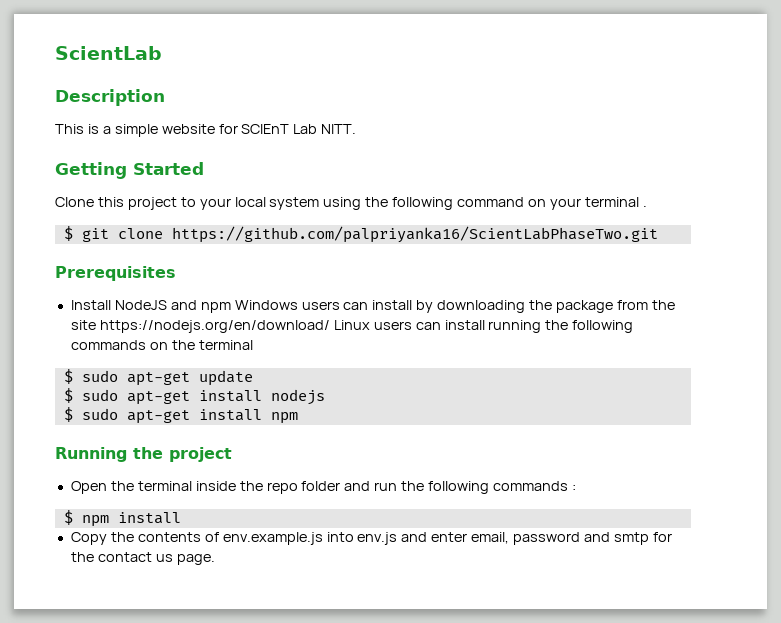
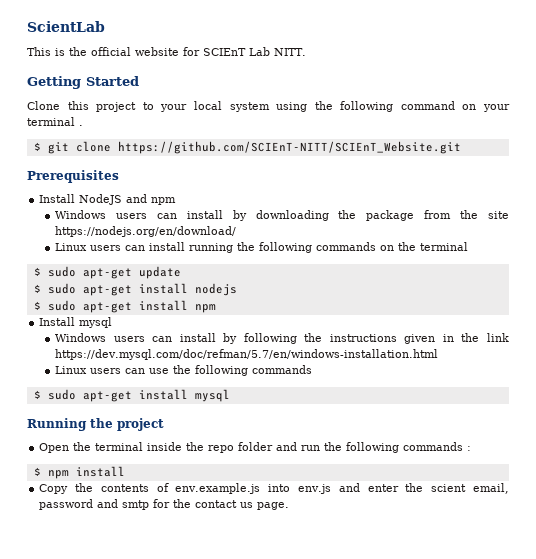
- Description
- This is a simple website for SCIEnT Lab NITT.
+ This is the official website for SCIEnT Lab NITT.
- $ git clone https://github.com/palpriyanka16/ScientLabPhaseTwo.git
+ $ git clone https://github.com/SCIEnT-NITT/SCIEnT_Website.git
- Install NodeJS and npm Windows users can install by downloading the package from the site https://nodejs.org/en/download/ Linux users can install running the following commands on the terminal
+ Install NodeJS and npm
+ Windows users can install by downloading the package from the site https://nodejs.org/en/download/
+ Linux users can install running the following commands on the terminal
+ Install mysql
+ Windows users can install by following the instructions given in the link https://dev.mysql.com/doc/refman/5.7/en/windows-installation.html
+ Linux users can use the following commands
+ $ sudo apt-get install mysql
- Copy the contents of env.example.js into env.js and enter email, password and smtp for the contact us page.
+ Copy the contents of env.example.js into env.js and enter the scient email, password and smtp for the contact us page.

